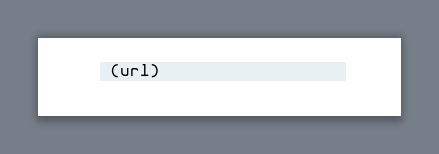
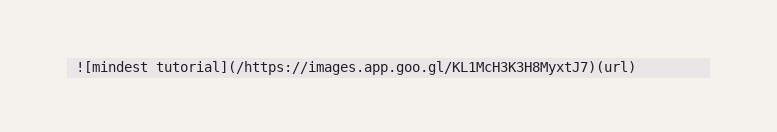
- (url)
+ ![mindest tutorial](/https://images.app.goo.gl/KL1McH3K3H8MyxtJ7)(url)

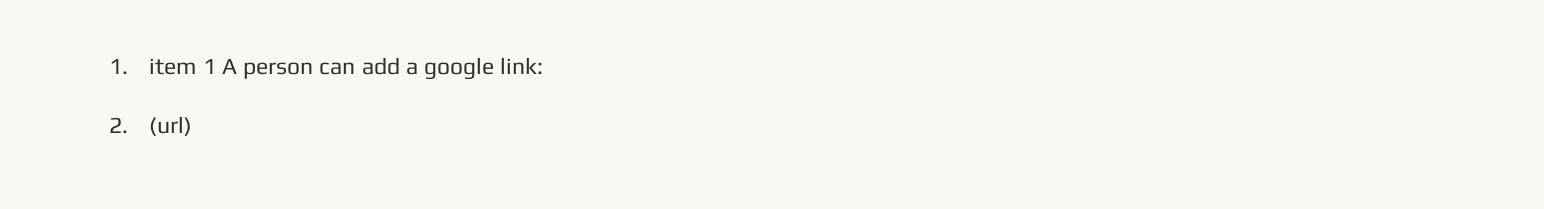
- ![mindest tutorial](/https://images.app.goo.gl/KL1McH3K3H8MyxtJ7)(url)
+ 1. item 1 A person can add a google link:
+ 2. (url)

